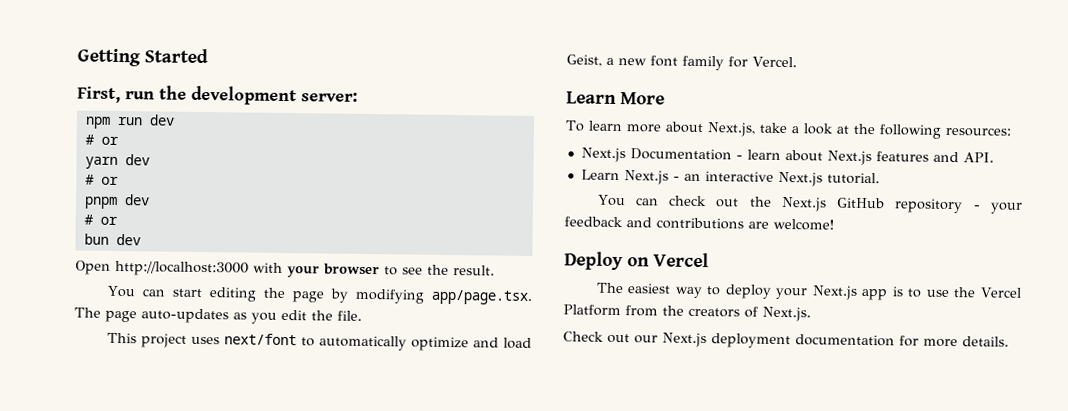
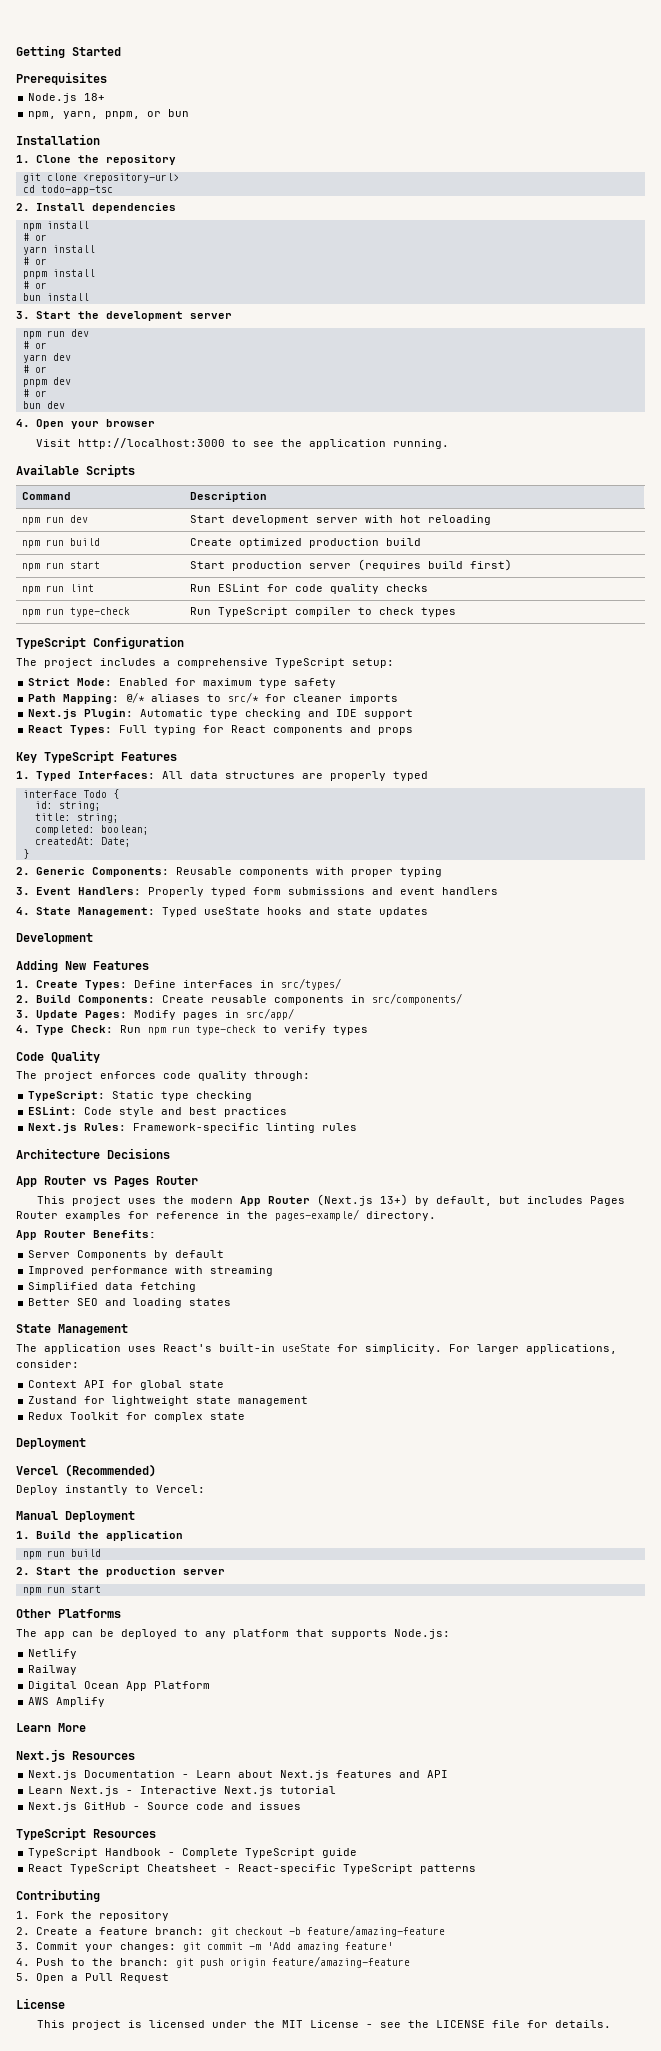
- First, run the development server:
+ Prerequisites
+ Node.js 18+
+ npm, yarn, pnpm, or bun
+ Installation
+ 1. Clone the repository
+ git clone <repository-url>
+ cd todo-app-tsc
+ 2. Install dependencies
+ npm install
+ # or
+ yarn install
+ # or
+ pnpm install
+ # or
+ bun install
+ 3. Start the development server
- Open http://localhost:3000 with your browser to see the result.
- You can start editing the page by modifying app/page.tsx. The page auto-updates as you edit the file.
- This project uses next/font to automatically optimize and load Geist, a new font family for Vercel.
+ 4. Open your browser
+ Visit http://localhost:3000 to see the application running.
+ Available Scripts
+ Command | Description
+ npm run dev | Start development server with hot reloading
+ npm run build | Create optimized production build
+ npm run start | Start production server (requires build first)
+ npm run lint | Run ESLint for code quality checks
+ npm run type-check | Run TypeScript compiler to check types
+ TypeScript Configuration
+ The project includes a comprehensive TypeScript setup:
+ Strict Mode: Enabled for maximum type safety
+ Path Mapping: @/* aliases to src/* for cleaner imports
+ Next.js Plugin: Automatic type checking and IDE support
+ React Types: Full typing for React components and props
+ Key TypeScript Features
+ 1. Typed Interfaces: All data structures are properly typed
+ interface Todo {
+ id: string;
+ title: string;
+ completed: boolean;
+ createdAt: Date;
+ }
+ 2. Generic Components: Reusable components with proper typing
+ 3. Event Handlers: Properly typed form submissions and event handlers
+ 4. State Management: Typed useState hooks and state updates
+ Development
+ Adding New Features
+ 1. Create Types: Define interfaces in src/types/
+ 2. Build Components: Create reusable components in src/components/
+ 3. Update Pages: Modify pages in src/app/
+ 4. Type Check: Run npm run type-check to verify types
+ Code Quality
+ The project enforces code quality through:
+ TypeScript: Static type checking
+ ESLint: Code style and best practices
+ Next.js Rules: Framework-specific linting rules
+ Architecture Decisions
+ App Router vs Pages Router
+ This project uses the modern App Router (Next.js 13+) by default, but includes Pages Router examples for reference in the pages-example/ directory.
+ App Router Benefits:
+ Server Components by default
+ Improved performance with streaming
+ Simplified data fetching
+ Better SEO and loading states
+ State Management
+ The application uses React's built-in useState for simplicity. For larger applications, consider:
+ Context API for global state
+ Zustand for lightweight state management
+ Redux Toolkit for complex state
+ Deployment
+ Vercel (Recommended)
+ Deploy instantly to Vercel:
+ Manual Deployment
+ 1. Build the application
+ npm run build
+ 2. Start the production server
+ npm run start
+ Other Platforms
+ The app can be deployed to any platform that supports Node.js:
+ Netlify
+ Railway
+ Digital Ocean App Platform
+ AWS Amplify
  Learn More
- To learn more about Next.js, take a look at the following resources:
+ Next.js Resources
- Next.js Documentation - learn about Next.js features and API.
+ Next.js Documentation - Learn about Next.js features and API
- Learn Next.js - an interactive Next.js tutorial.
- You can check out the Next.js GitHub repository - your feedback and contributions are welcome!
- Deploy on Vercel
- The easiest way to deploy your Next.js app is to use the Vercel Platform from the creators of Next.js.
- Check out our Next.js deployment documentation for more details.
+ Learn Next.js - Interactive Next.js tutorial
+ Next.js GitHub - Source code and issues
+ TypeScript Resources
+ TypeScript Handbook - Complete TypeScript guide
+ React TypeScript Cheatsheet - React-specific TypeScript patterns
+ Contributing
+ 1. Fork the repository
+ 2. Create a feature branch: git checkout -b feature/amazing-feature
+ 3. Commit your changes: git commit -m 'Add amazing feature'
+ 4. Push to the branch: git push origin feature/amazing-feature
+ 5. Open a Pull Request
+ License
+ This project is licensed under the MIT License - see the LICENSE file for details.

